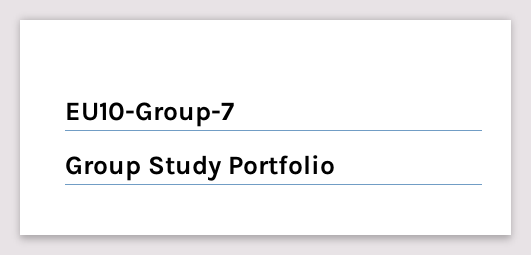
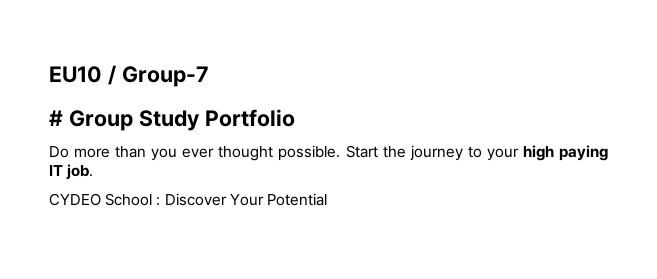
- EU10-Group-7
- Group Study Portfolio
+ EU10 / Group-7
+ # Group Study Portfolio
+ Do more than you ever thought possible. Start the journey to your high paying IT job.
+ CYDEO School : Discover Your Potential

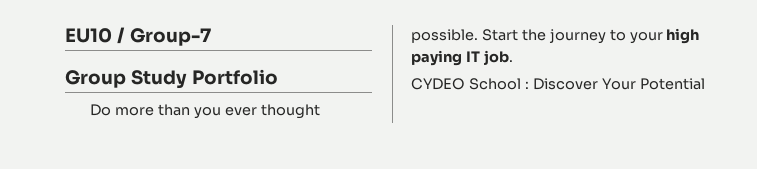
- # Group Study Portfolio
+ Group Study Portfolio

